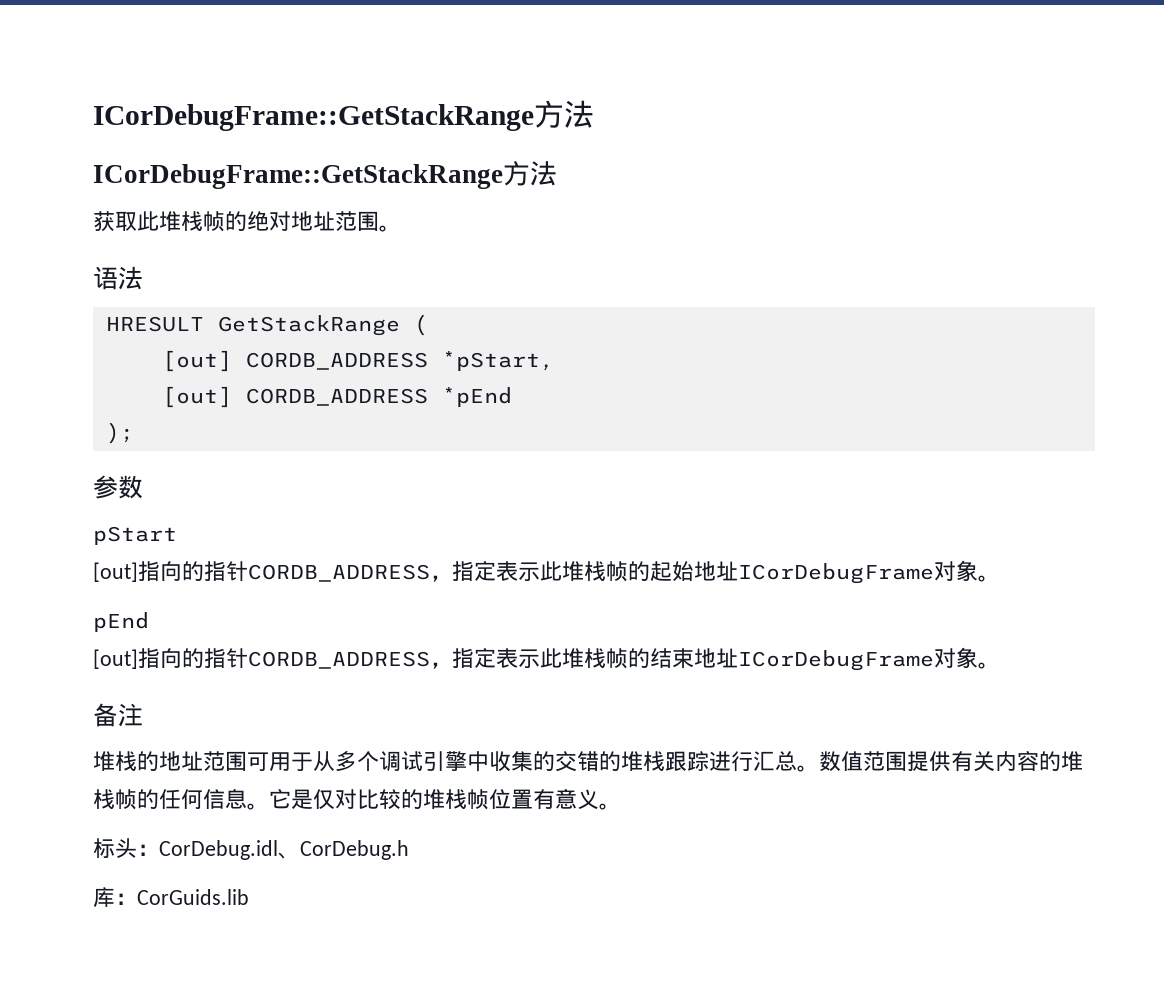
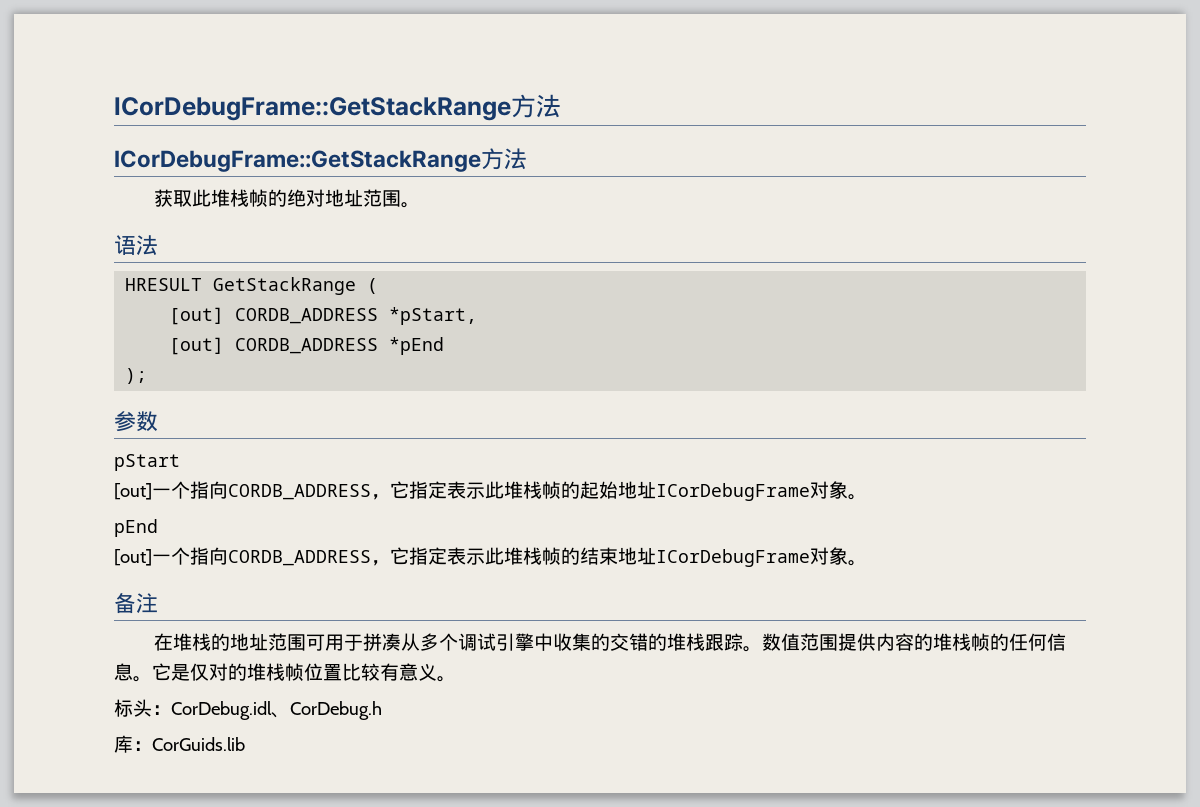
- [out]指向的指针CORDB_ADDRESS，指定表示此堆栈帧的起始地址ICorDebugFrame对象。
+ [out]一个指向CORDB_ADDRESS，它指定表示此堆栈帧的起始地址ICorDebugFrame对象。
- [out]指向的指针CORDB_ADDRESS，指定表示此堆栈帧的结束地址ICorDebugFrame对象。
+ [out]一个指向CORDB_ADDRESS，它指定表示此堆栈帧的结束地址ICorDebugFrame对象。
- 堆栈的地址范围可用于从多个调试引擎中收集的交错的堆栈跟踪进行汇总。
+ 在堆栈的地址范围可用于拼凑从多个调试引擎中收集的交错的堆栈跟踪。
- 数值范围提供有关内容的堆栈帧的任何信息。
+ 数值范围提供内容的堆栈帧的任何信息。
- 它是仅对比较的堆栈帧位置有意义。
+ 它是仅对的堆栈帧位置比较有意义。

